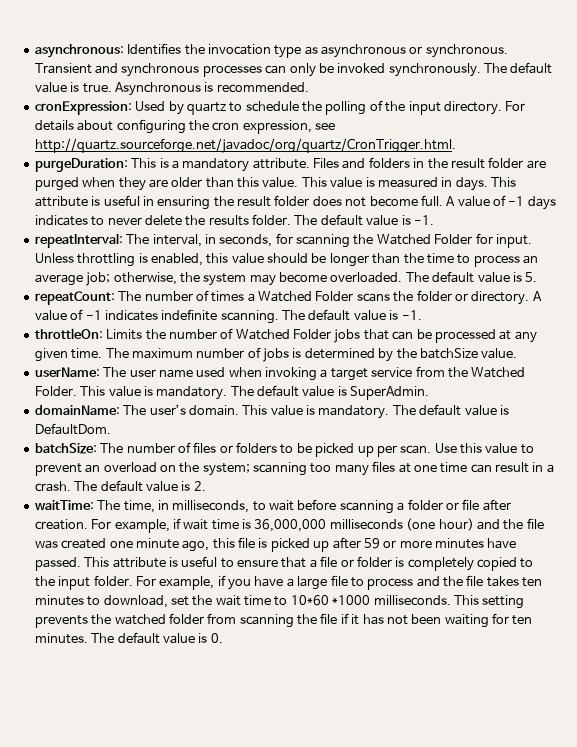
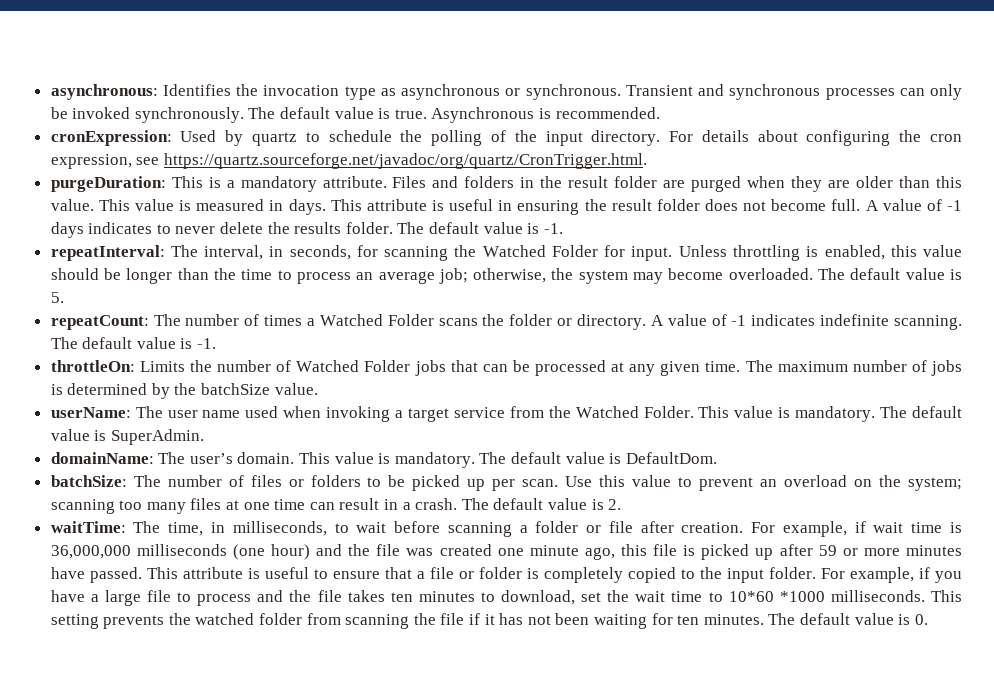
- For details about configuring the cron expression, see http://quartz.sourceforge.net/javadoc/org/quartz/CronTrigger.html.
+ For details about configuring the cron expression, see https://quartz.sourceforge.net/javadoc/org/quartz/CronTrigger.html.

